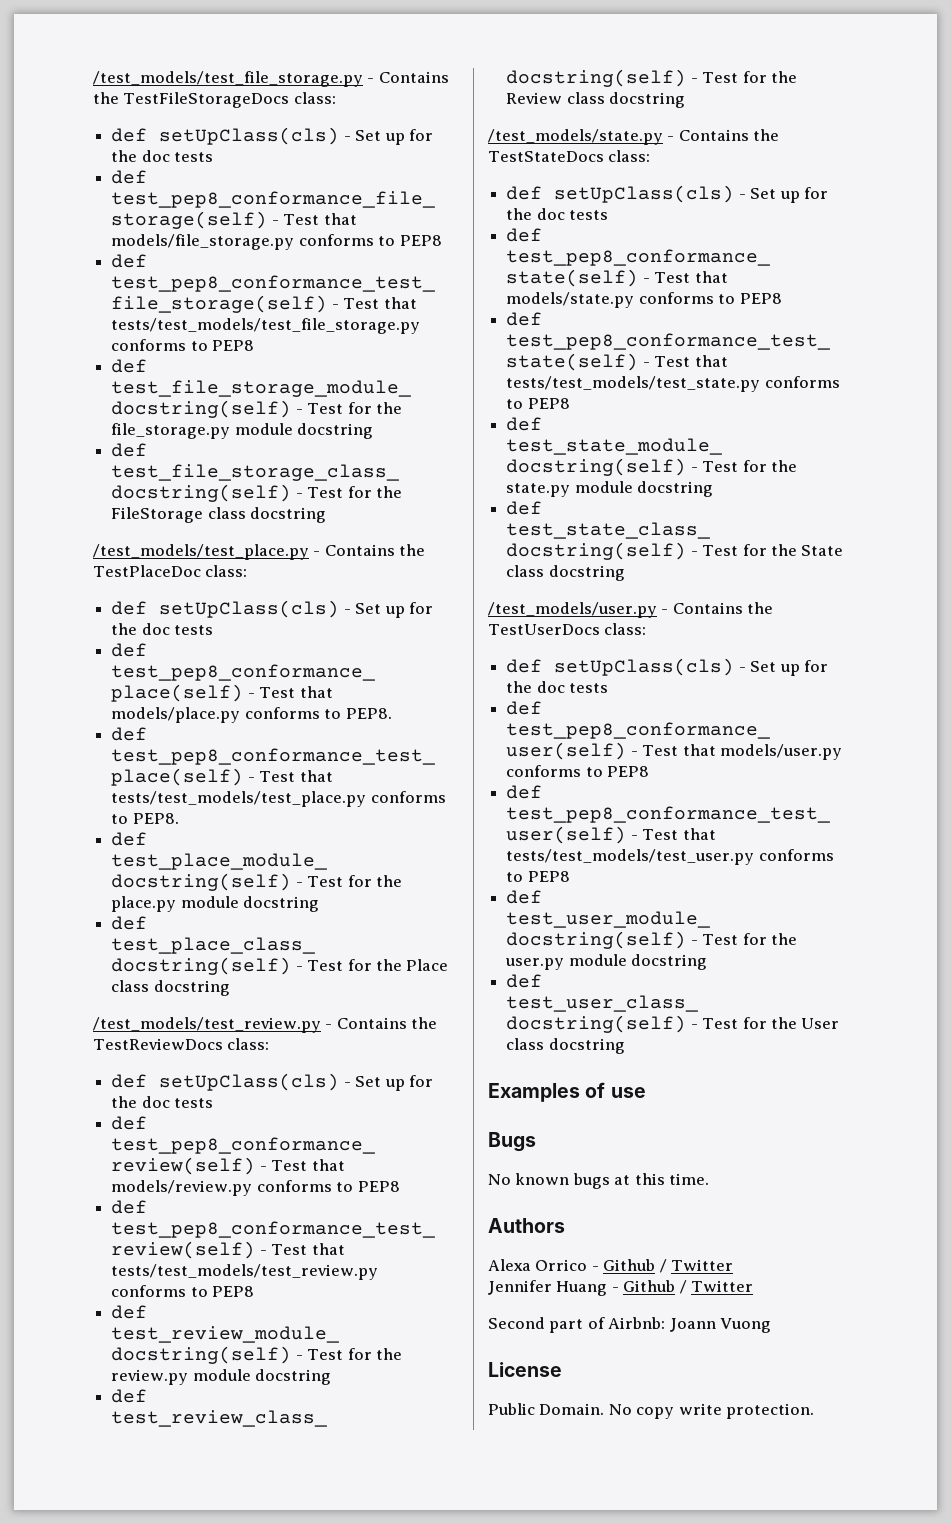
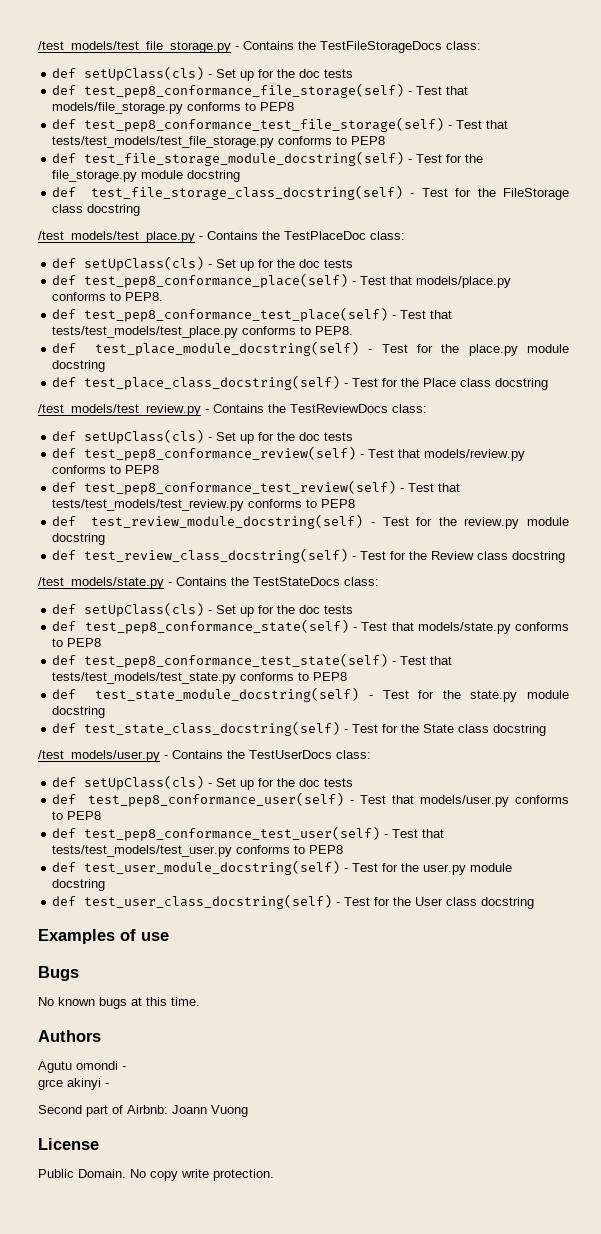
- Alexa Orrico - Github / Twitter
- Jennifer Huang - Github / Twitter
+ Agutu omondi -
+ grce akinyi -

